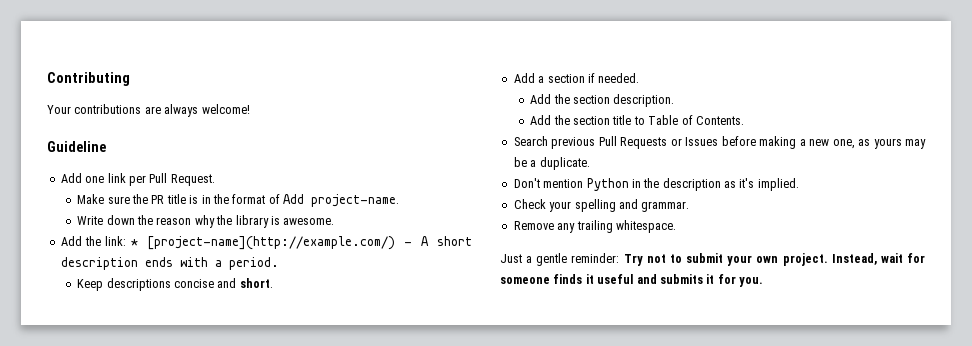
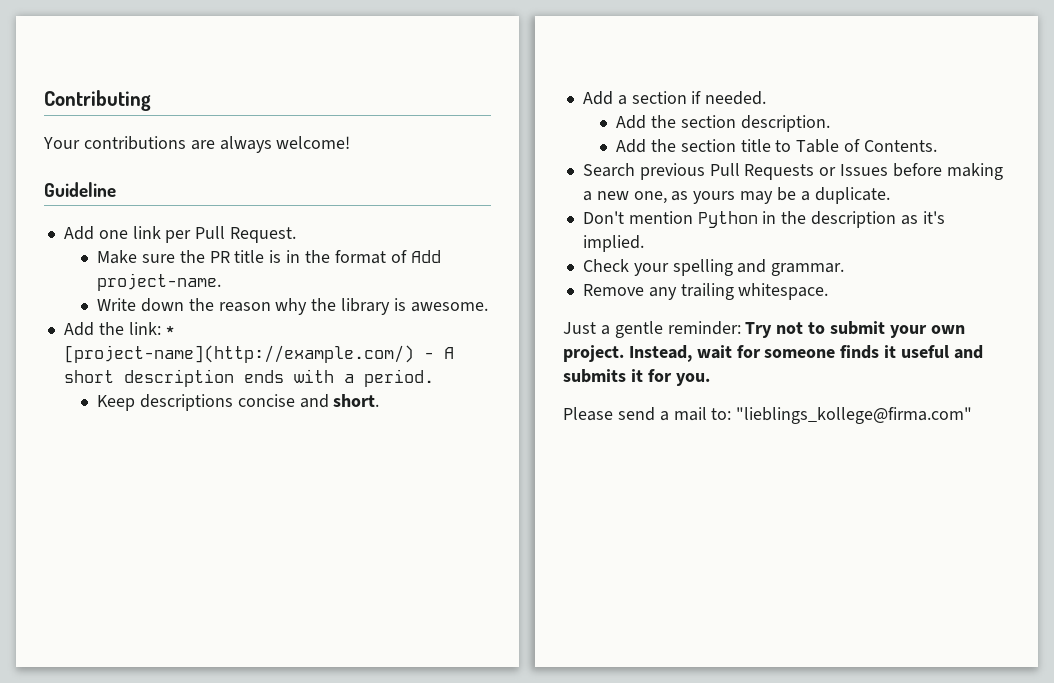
+ Please send a mail to: "lieblings_kollege@firma.com"

